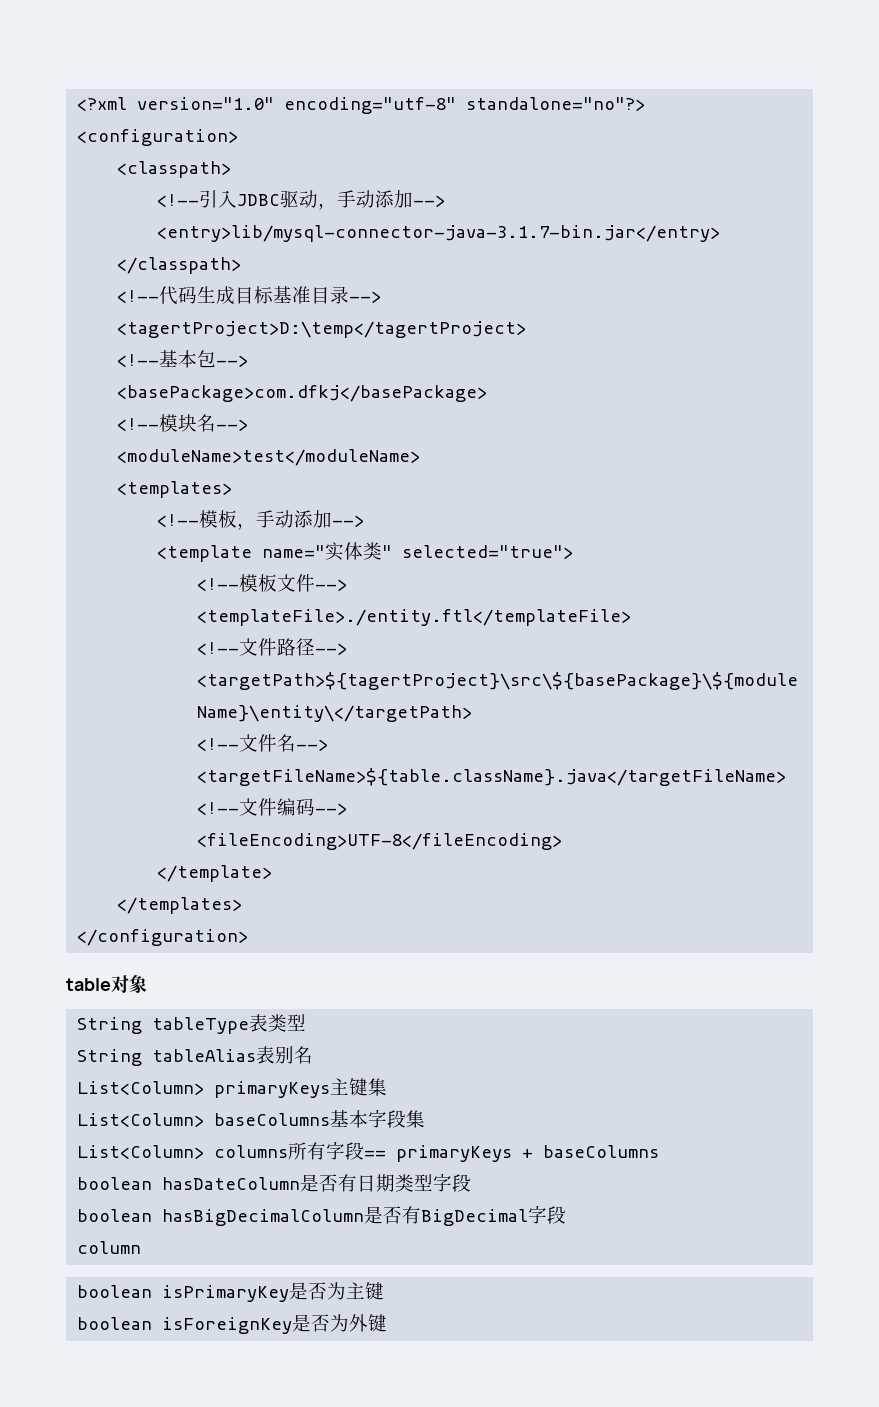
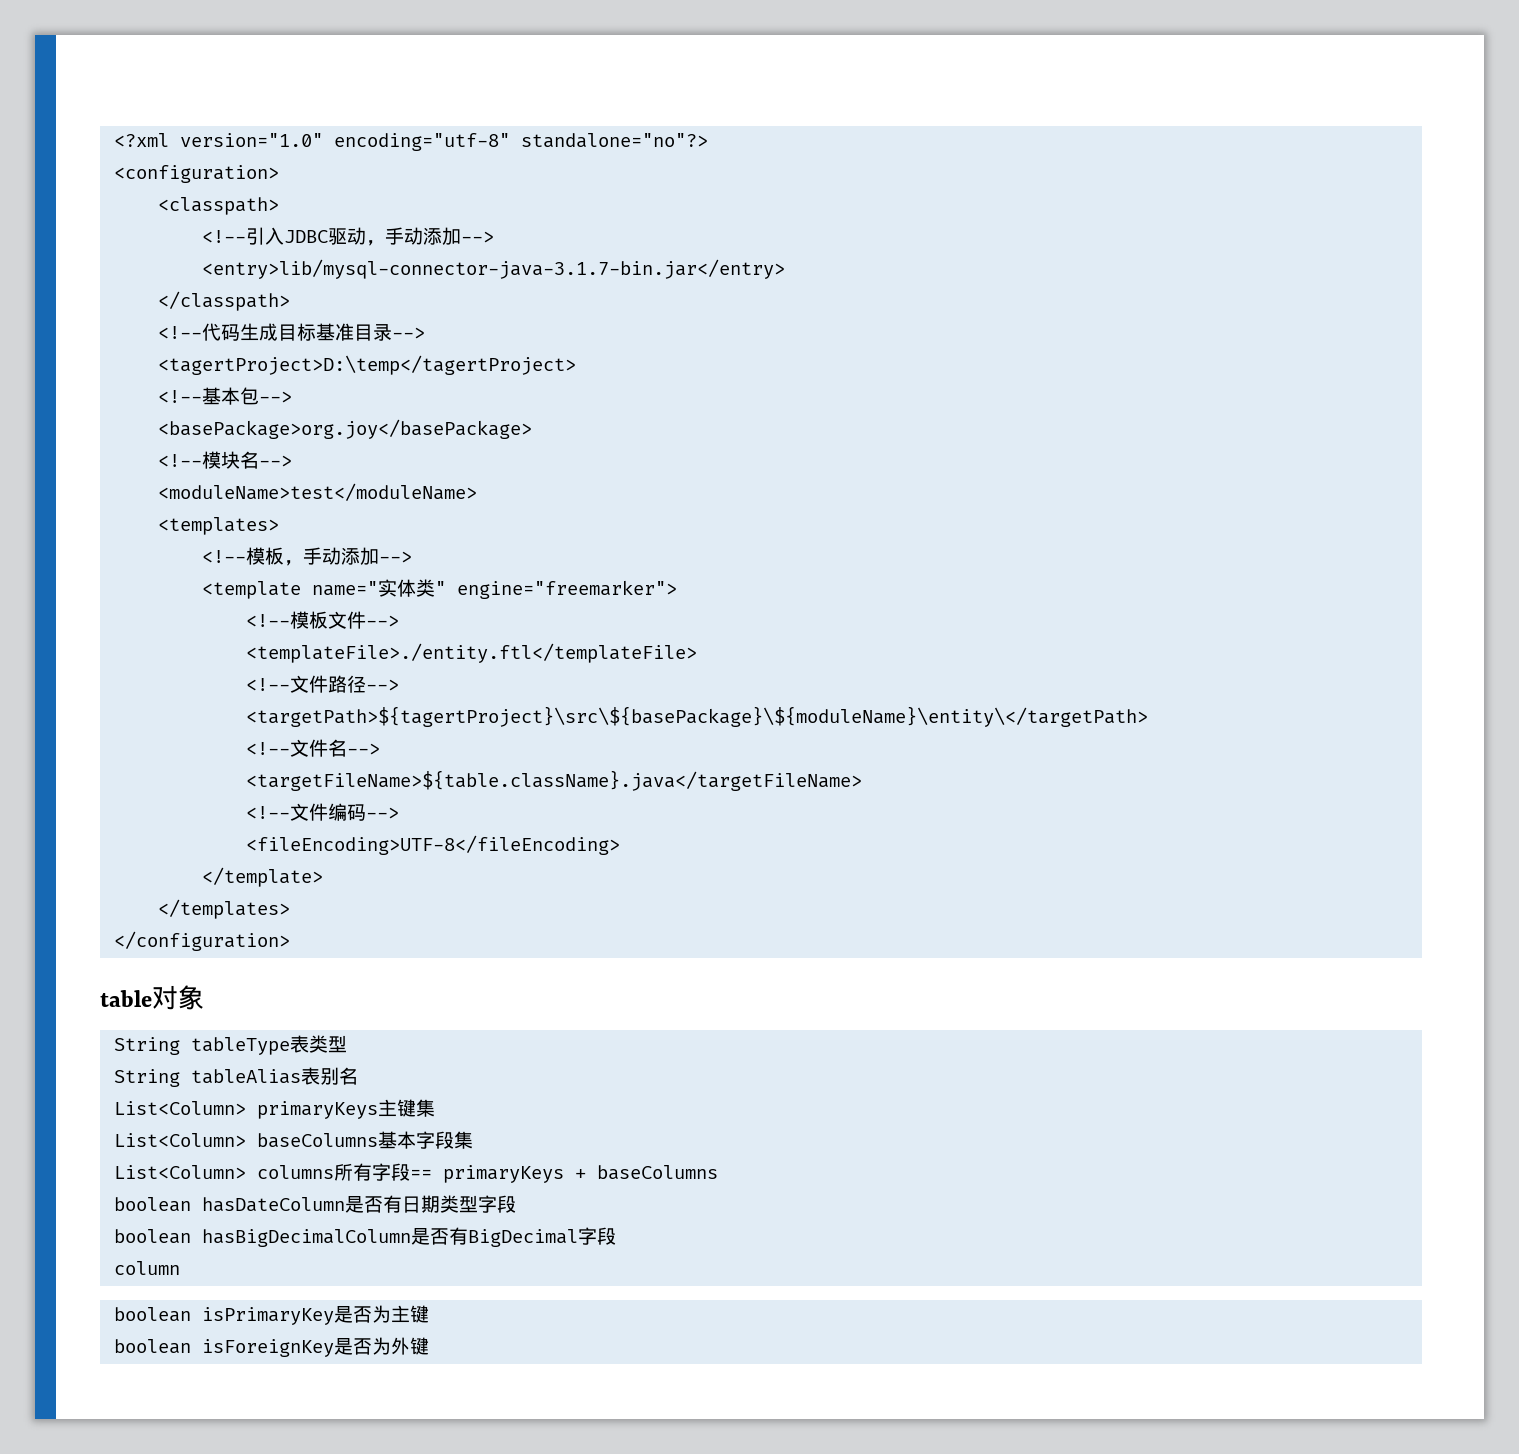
- <basePackage>com.dfkj</basePackage>
+ <basePackage>org.joy</basePackage>
- <template name="实体类" selected="true">
+ <template name="实体类" engine="freemarker">

